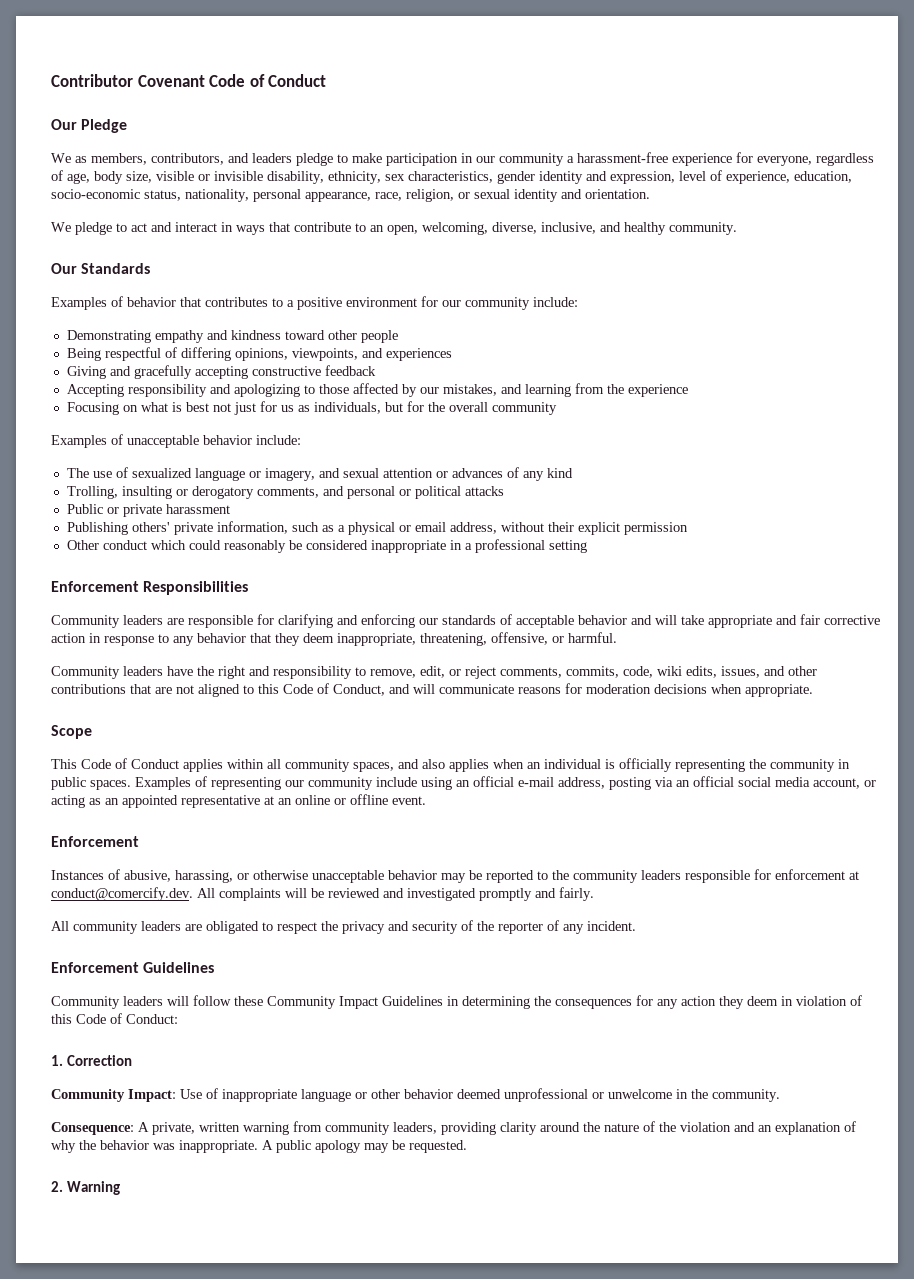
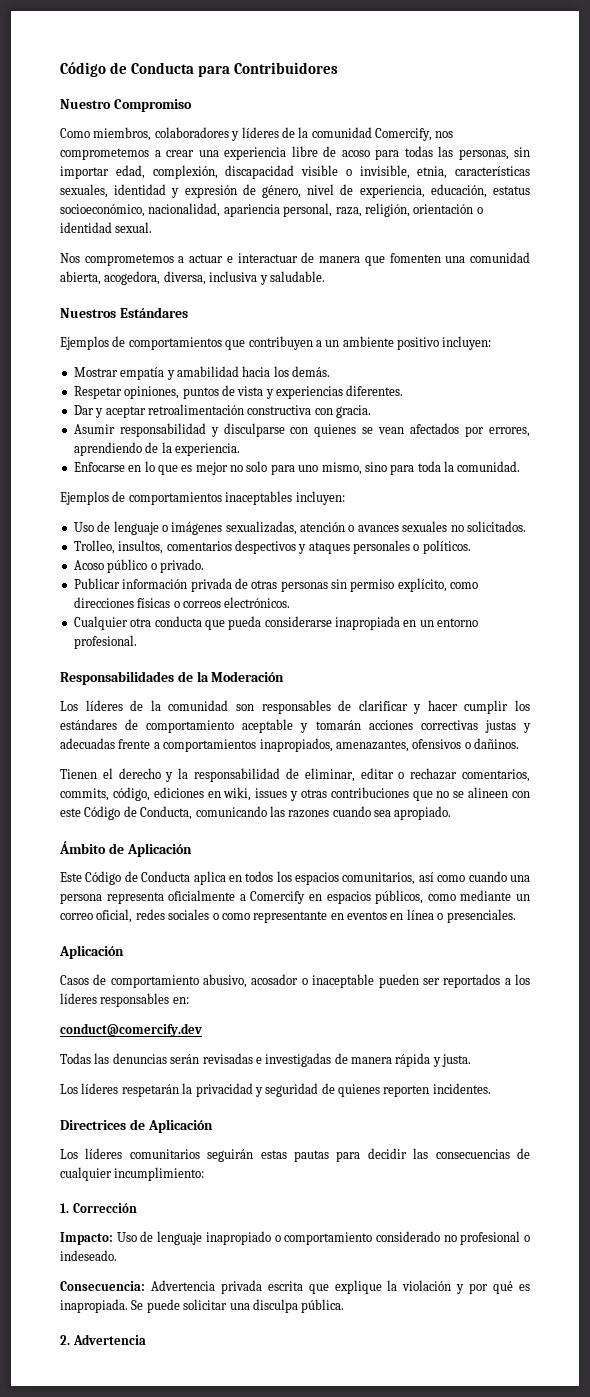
- Contributor Covenant Code of Conduct
- Our Pledge
- We as members, contributors, and leaders pledge to make participation in our community a harassment-free experience for everyone, regardless of age, body size, visible or invisible disability, ethnicity, sex characteristics, gender identity and expression, level of experience, education, socio-economic status, nationality, personal appearance, race, religion, or sexual identity and orientation.
- We pledge to act and interact in ways that contribute to an open, welcoming, diverse, inclusive, and healthy community.
- Our Standards
- Examples of behavior that contributes to a positive environment for our community include:
- Demonstrating empathy and kindness toward other people
- Being respectful of differing opinions, viewpoints, and experiences
- Giving and gracefully accepting constructive feedback
- Accepting responsibility and apologizing to those affected by our mistakes, and learning from the experience
- Focusing on what is best not just for us as individuals, but for the overall community
- Examples of unacceptable behavior include:
- The use of sexualized language or imagery, and sexual attention or advances of any kind
- Trolling, insulting or derogatory comments, and personal or political attacks
- Public or private harassment
- Publishing others' private information, such as a physical or email address, without their explicit permission
- Other conduct which could reasonably be considered inappropriate in a professional setting
- Enforcement Responsibilities
- Community leaders are responsible for clarifying and enforcing our standards of acceptable behavior and will take appropriate and fair corrective action in response to any behavior that they deem inappropriate, threatening, offensive, or harmful.
- Community leaders have the right and responsibility to remove, edit, or reject comments, commits, code, wiki edits, issues, and other contributions that are not aligned to this Code of Conduct, and will communicate reasons for moderation decisions when appropriate.
- Scope
- This Code of Conduct applies within all community spaces, and also applies when an individual is officially representing the community in public spaces. Examples of representing our community include using an official e-mail address, posting via an official social media account, or acting as an appointed representative at an online or offline event.
- Enforcement
- Instances of abusive, harassing, or otherwise unacceptable behavior may be reported to the community leaders responsible for enforcement at conduct@comercify.dev. All complaints will be reviewed and investigated promptly and fairly.
- All community leaders are obligated to respect the privacy and security of the reporter of any incident.
- Enforcement Guidelines
- Community leaders will follow these Community Impact Guidelines in determining the consequences for any action they deem in violation of this Code of Conduct:
- 1. Correction
- Community Impact: Use of inappropriate language or other behavior deemed unprofessional or unwelcome in the community.
- Consequence: A private, written warning from community leaders, providing clarity around the nature of the violation and an explanation of why the behavior was inappropriate. A public apology may be requested.
+ Código de Conducta para Contribuidores
+ Nuestro Compromiso
+ Como miembros, colaboradores y líderes de la comunidad Comercify, nos comprometemos a crear una experiencia libre de acoso para todas las personas, sin importar edad, complexión, discapacidad visible o invisible, etnia, características sexuales, identidad y expresión de género, nivel de experiencia, educación, estatus socioeconómico, nacionalidad, apariencia personal, raza, religión, orientación o identidad sexual.
+ Nos comprometemos a actuar e interactuar de manera que fomenten una comunidad abierta, acogedora, diversa, inclusiva y saludable.
+ Nuestros Estándares
+ Ejemplos de comportamientos que contribuyen a un ambiente positivo incluyen:
+ Mostrar empatía y amabilidad hacia los demás.
+ Respetar opiniones, puntos de vista y experiencias diferentes.
+ Dar y aceptar retroalimentación constructiva con gracia.
+ Asumir responsabilidad y disculparse con quienes se vean afectados por errores, aprendiendo de la experiencia.
+ Enfocarse en lo que es mejor no solo para uno mismo, sino para toda la comunidad.
+ Ejemplos de comportamientos inaceptables incluyen:
+ Uso de lenguaje o imágenes sexualizadas, atención o avances sexuales no solicitados.
+ Trolleo, insultos, comentarios despectivos y ataques personales o políticos.
+ Acoso público o privado.
+ Publicar información privada de otras personas sin permiso explícito, como direcciones físicas o correos electrónicos.
+ Cualquier otra conducta que pueda considerarse inapropiada en un entorno profesional.
+ Responsabilidades de la Moderación
+ Los líderes de la comunidad son responsables de clarificar y hacer cumplir los estándares de comportamiento aceptable y tomarán acciones correctivas justas y adecuadas frente a comportamientos inapropiados, amenazantes, ofensivos o dañinos.
+ Tienen el derecho y la responsabilidad de eliminar, editar o rechazar comentarios, commits, código, ediciones en wiki, issues y otras contribuciones que no se alineen con este Código de Conducta, comunicando las razones cuando sea apropiado.
+ Ámbito de Aplicación
+ Este Código de Conducta aplica en todos los espacios comunitarios, así como cuando una persona representa oficialmente a Comercify en espacios públicos, como mediante un correo oficial, redes sociales o como representante en eventos en línea o presenciales.
+ Aplicación
+ Casos de comportamiento abusivo, acosador o inaceptable pueden ser reportados a los líderes responsables en:
+ conduct@comercify.dev
+ Todas las denuncias serán revisadas e investigadas de manera rápida y justa.
+ Los líderes respetarán la privacidad y seguridad de quienes reporten incidentes.
+ Directrices de Aplicación
+ Los líderes comunitarios seguirán estas pautas para decidir las consecuencias de cualquier incumplimiento:
+ 1. Corrección
+ Impacto: Uso de lenguaje inapropiado o comportamiento considerado no profesional o indeseado.
+ Consecuencia: Advertencia privada escrita que explique la violación y por qué es inapropiada. Se puede solicitar una disculpa pública.
- 2. Warning
+ 2. Advertencia

